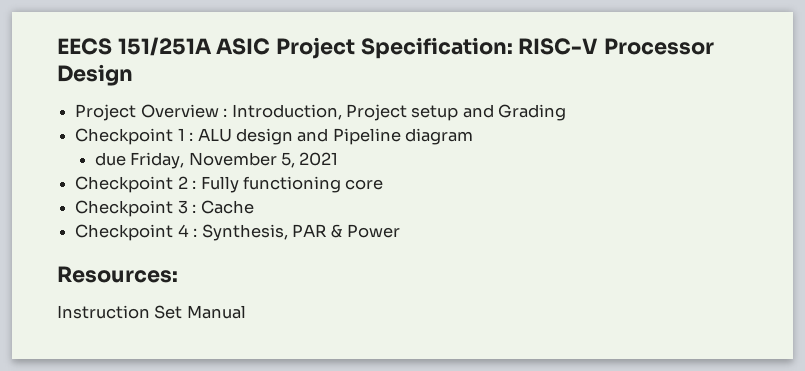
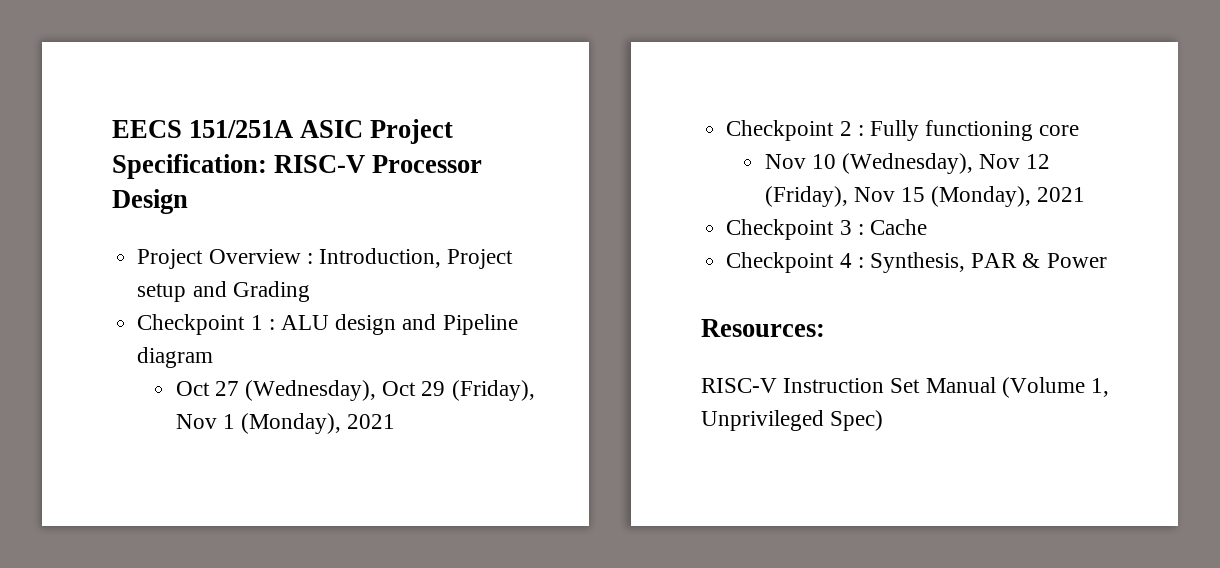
- due Friday, November 5, 2021
+ Oct 27 (Wednesday), Oct 29 (Friday), Nov 1 (Monday), 2021
+ Nov 10 (Wednesday), Nov 12 (Friday), Nov 15 (Monday), 2021
- Instruction Set Manual
+ RISC-V Instruction Set Manual (Volume 1, Unprivileged Spec)

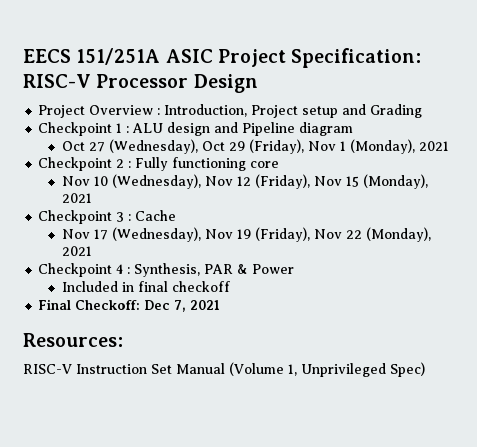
+ Nov 17 (Wednesday), Nov 19 (Friday), Nov 22 (Monday), 2021
+ Included in final checkoff
+ Final Checkoff: Dec 7, 2021

